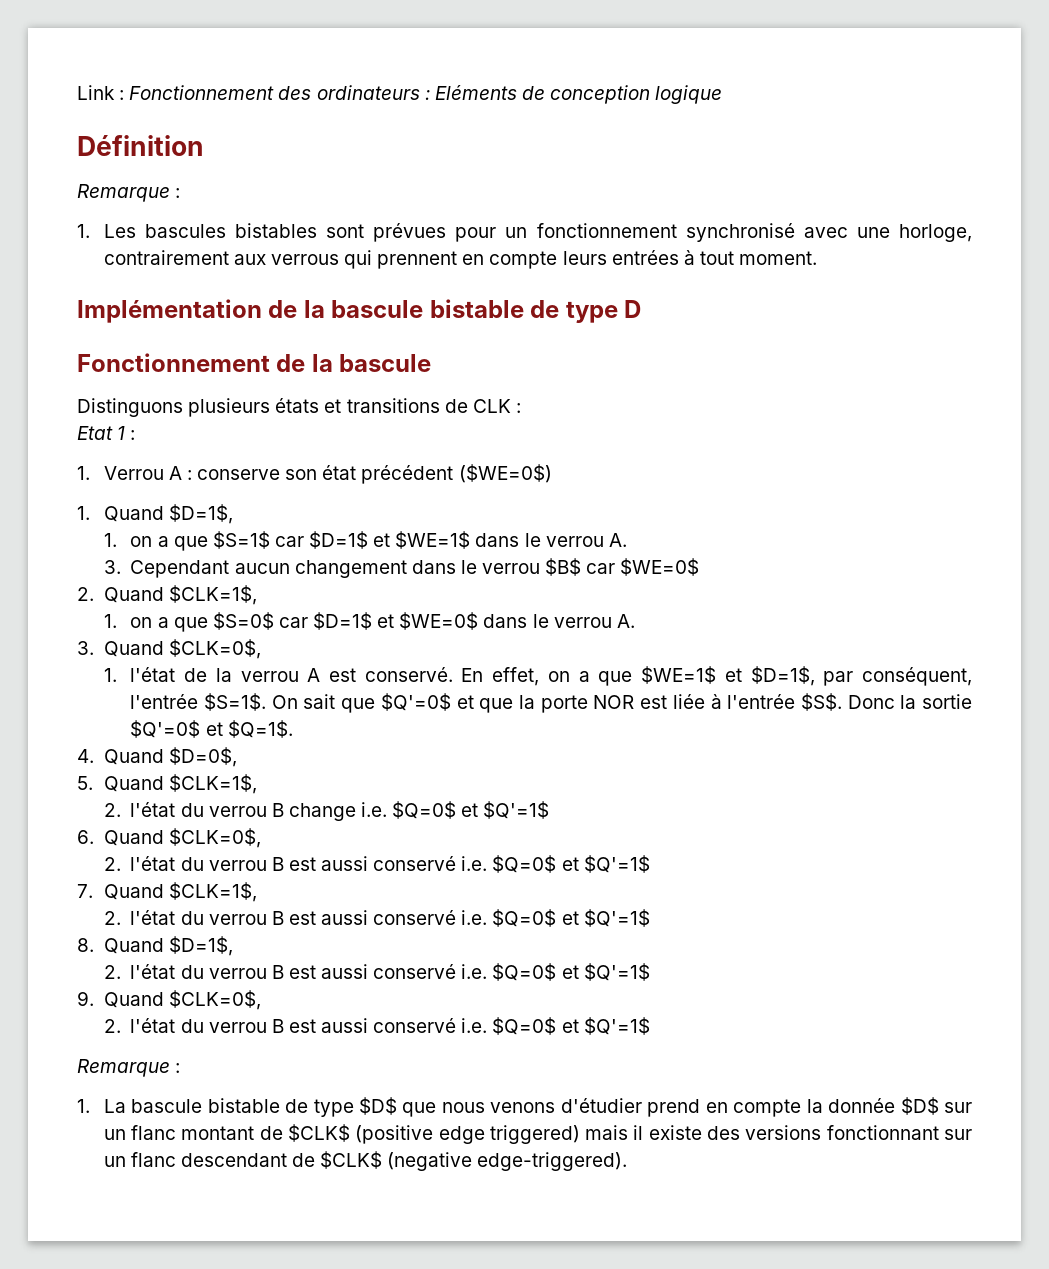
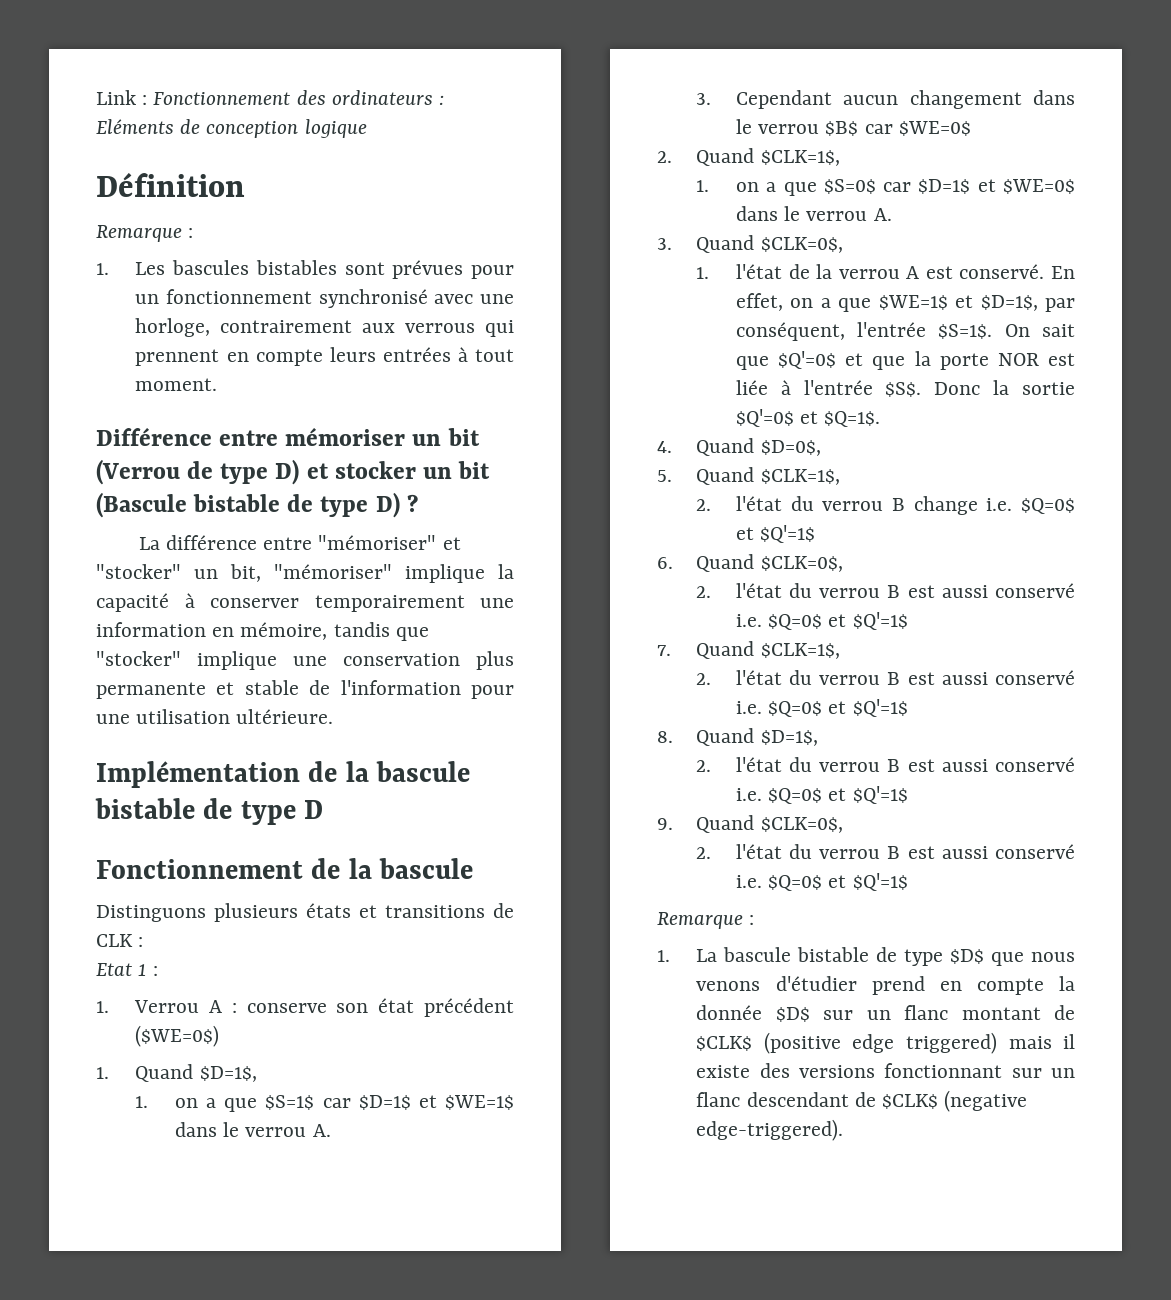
+ Différence entre mémoriser un bit (Verrou de type D) et stocker un bit (Bascule bistable de type D) ?
+ La différence entre "mémoriser" et "stocker" un bit, "mémoriser" implique la capacité à conserver temporairement une information en mémoire, tandis que "stocker" implique une conservation plus permanente et stable de l'information pour une utilisation ultérieure.

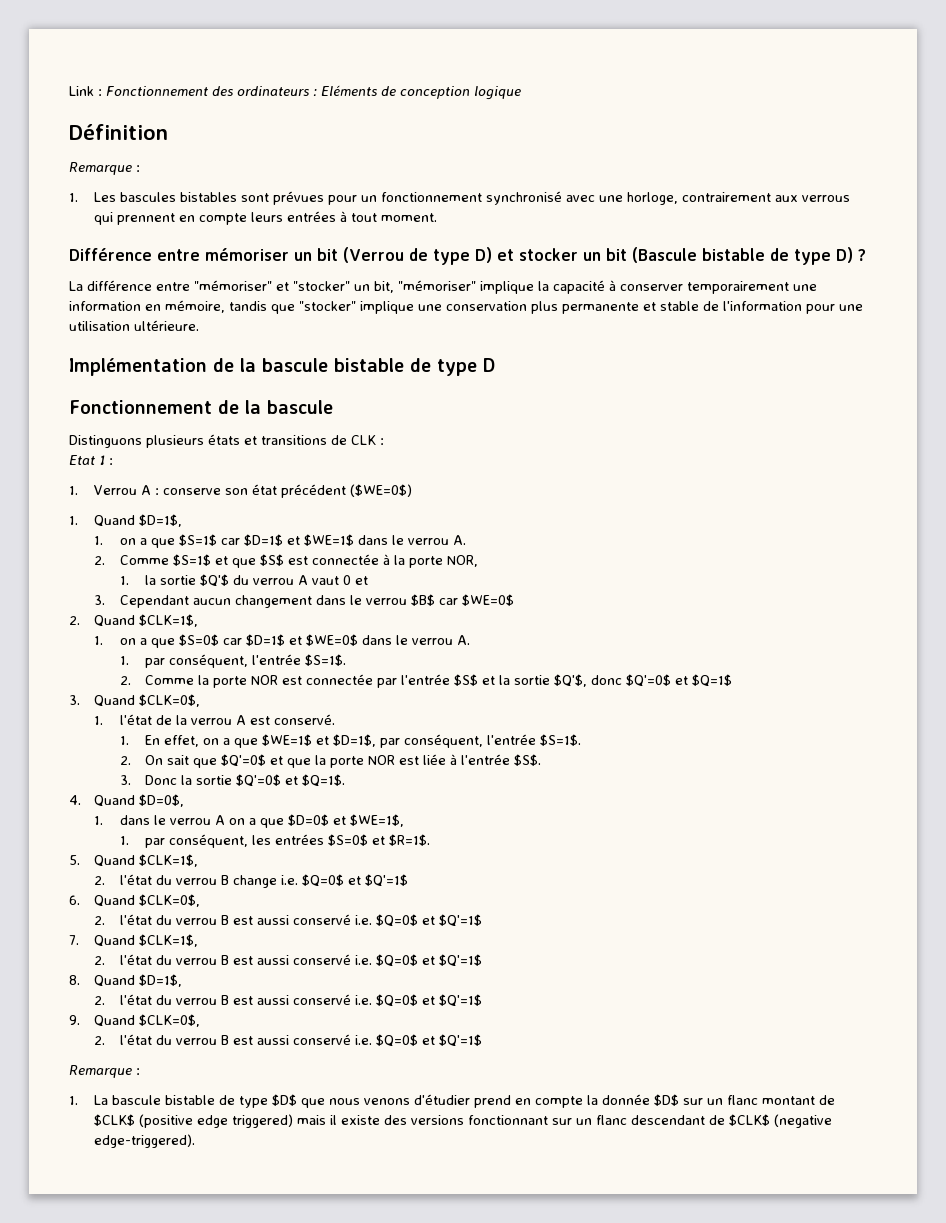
+ 2. Comme $S=1$ et que $S$ est connectée à la porte NOR,
+ 1. la sortie $Q'$ du verrou A vaut 0 et
+ 1. par conséquent, l'entrée $S=1$.
+ 2. Comme la porte NOR est connectée par l'entrée $S$ et la sortie $Q'$, donc $Q'=0$ et $Q=1$
- 1. l'état de la verrou A est conservé. En effet, on a que $WE=1$ et $D=1$, par conséquent, l'entrée $S=1$. On sait que $Q'=0$ et que la porte NOR est liée à l'entrée $S$. Donc la sortie $Q'=0$ et $Q=1$.
+ 1. l'état de la verrou A est conservé.
+ 1. En effet, on a que $WE=1$ et $D=1$, par conséquent, l'entrée $S=1$.
+ 2. On sait que $Q'=0$ et que la porte NOR est liée à l'entrée $S$.
+ 3. Donc la sortie $Q'=0$ et $Q=1$.
+ 1. dans le verrou A on a que $D=0$ et $WE=1$,
+ 1. par conséquent, les entrées $S=0$ et $R=1$.

